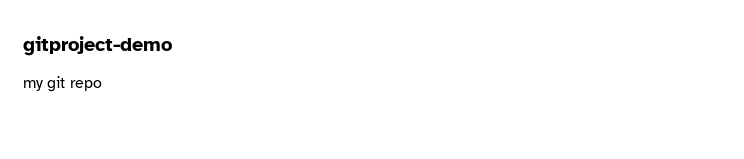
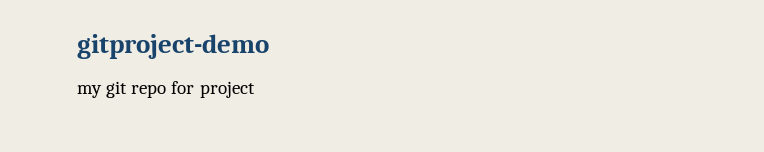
- my git repo
+ my git repo for project

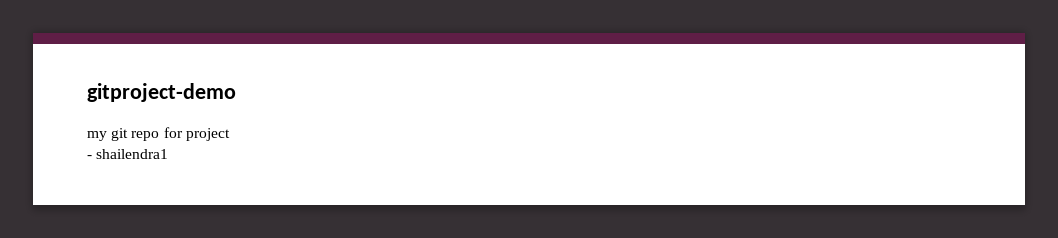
+ - shailendra1

